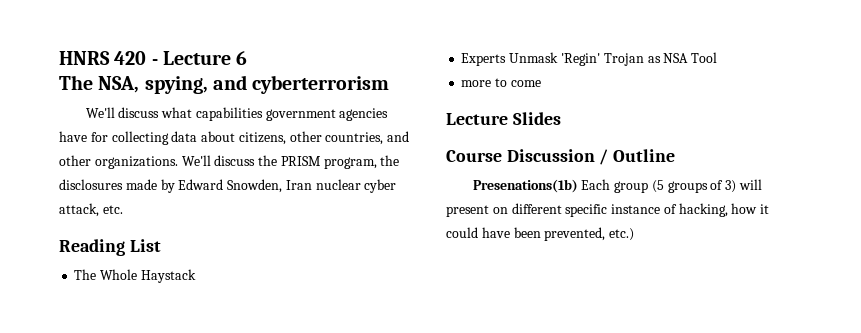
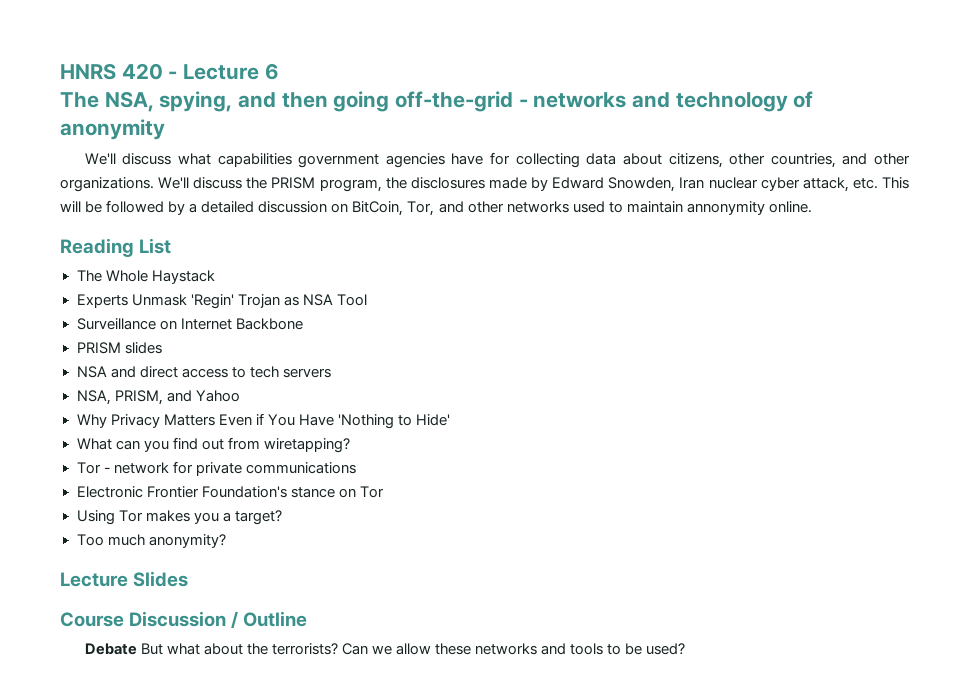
- The NSA, spying, and cyberterrorism
+ The NSA, spying, and then going off-the-grid - networks and technology of anonymity
- We'll discuss the PRISM program, the disclosures made by Edward Snowden, Iran nuclear cyber attack, etc.
+ We'll discuss the PRISM program, the disclosures made by Edward Snowden, Iran nuclear cyber attack, etc. This will be followed by a detailed discussion on BitCoin, Tor, and other networks used to maintain annonymity online.
- more to come
+ Surveillance on Internet Backbone
+ PRISM slides
+ NSA and direct access to tech servers
+ NSA, PRISM, and Yahoo
+ Why Privacy Matters Even if You Have 'Nothing to Hide'
+ What can you find out from wiretapping?
+ Tor - network for private communications
+ Electronic Frontier Foundation's stance on Tor
+ Using Tor makes you a target?
+ Too much anonymity?
- Presenations(1b) Each group (5 groups of 3) will present on different specific instance of hacking, how it could have been prevented, etc.)
+ Debate But what about the terrorists? Can we allow these networks and tools to be used?

